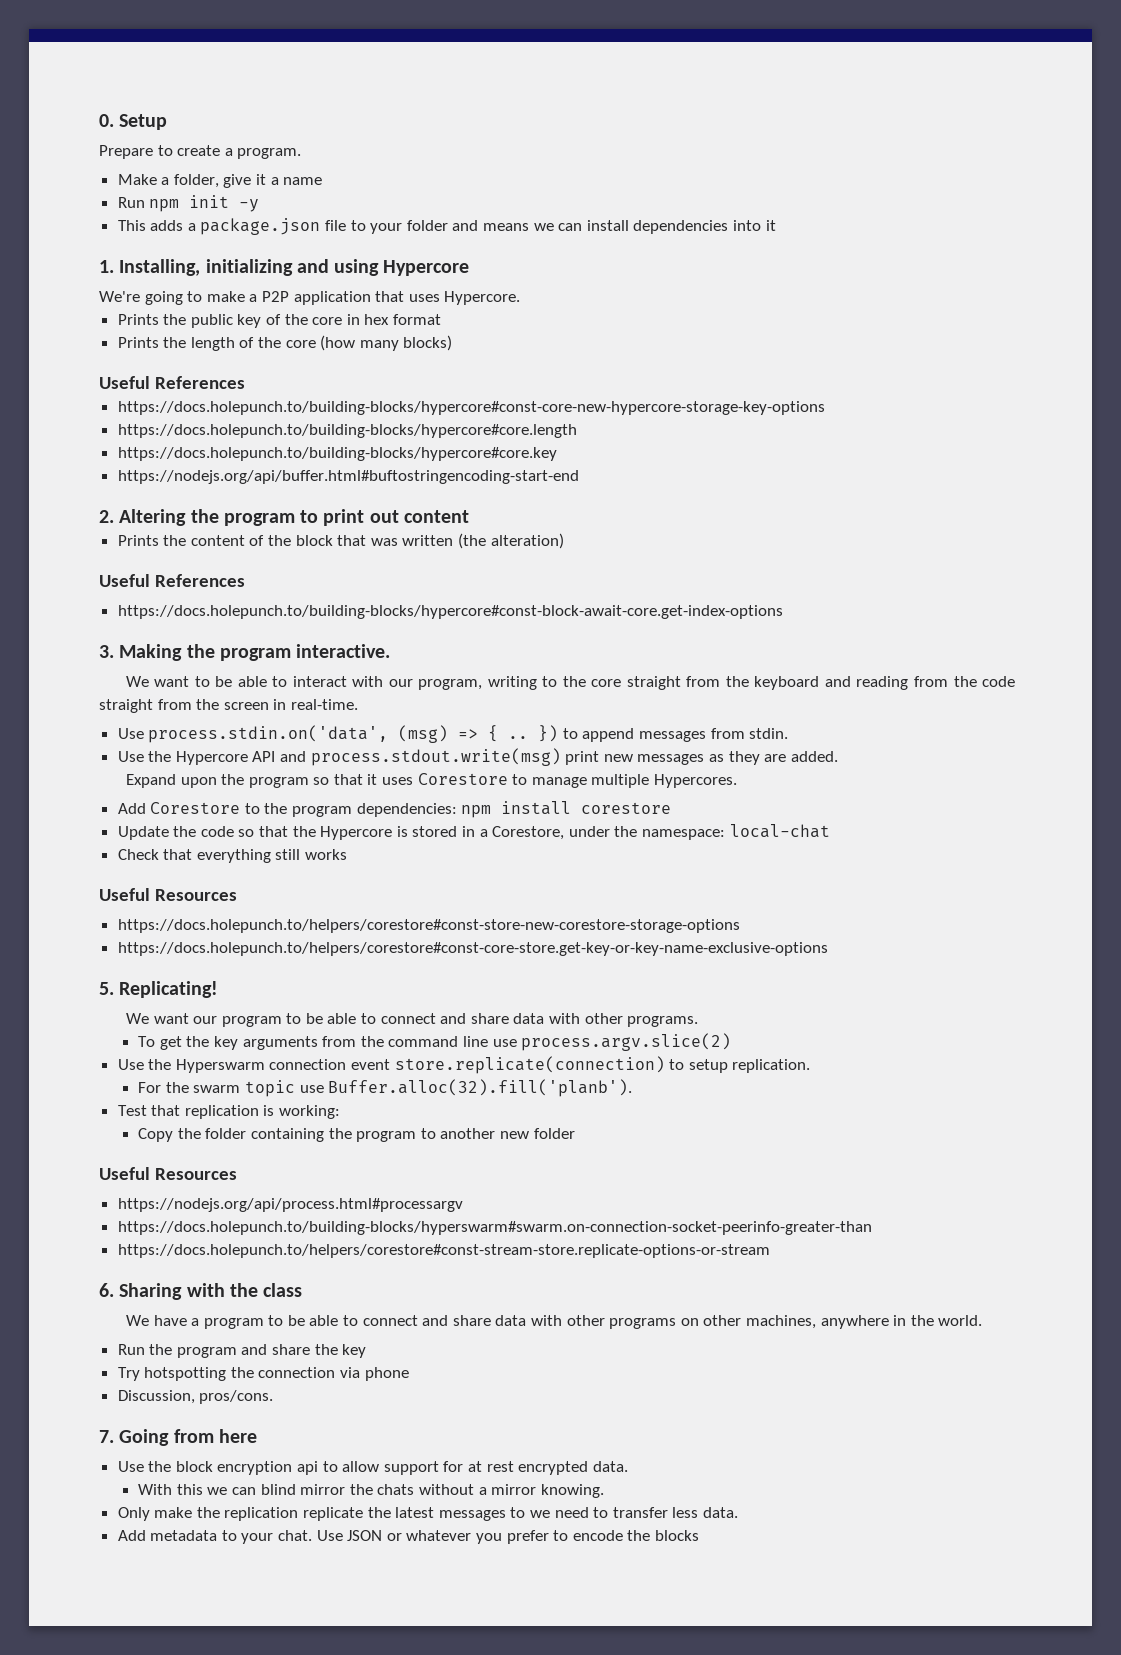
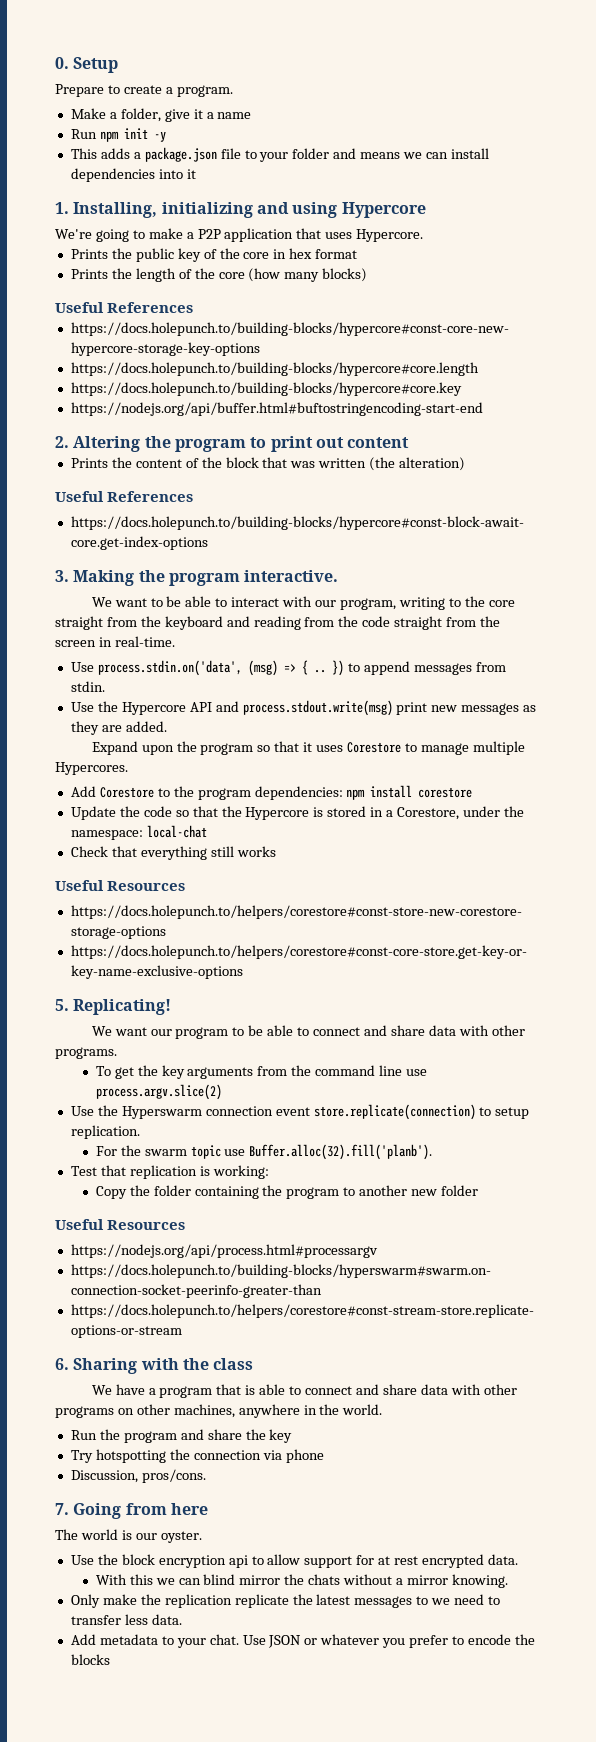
- We have a program to be able to connect and share data with other programs on other machines, anywhere in the world.
+ We have a program that is able to connect and share data with other programs on other machines, anywhere in the world.
+ The world is our oyster.

